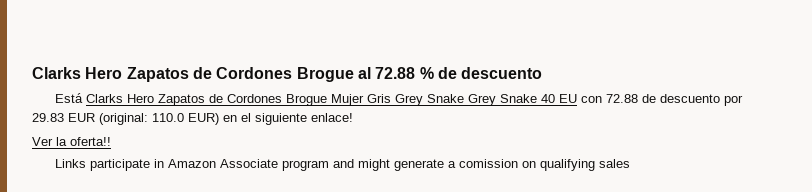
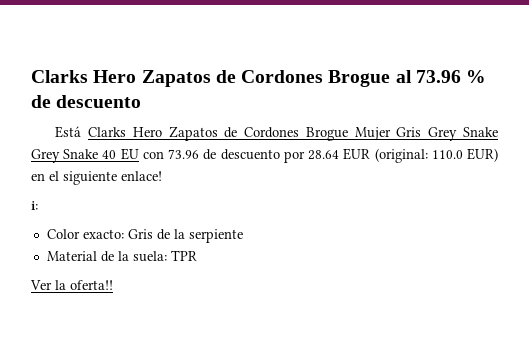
- Clarks Hero Zapatos de Cordones Brogue al 72.88 % de descuento
+ Clarks Hero Zapatos de Cordones Brogue al 73.96 % de descuento
- Está Clarks Hero Zapatos de Cordones Brogue Mujer Gris Grey Snake Grey Snake 40 EU con 72.88 de descuento por 29.83 EUR (original: 110.0 EUR) en el siguiente enlace!
+ Está Clarks Hero Zapatos de Cordones Brogue Mujer Gris Grey Snake Grey Snake 40 EU con 73.96 de descuento por 28.64 EUR (original: 110.0 EUR) en el siguiente enlace!
+ ℹ:
+ Color exacto: Gris de la serpiente
+ Material de la suela: TPR
  Ver la oferta!!
- Links participate in Amazon Associate program and might generate a comission on qualifying sales

